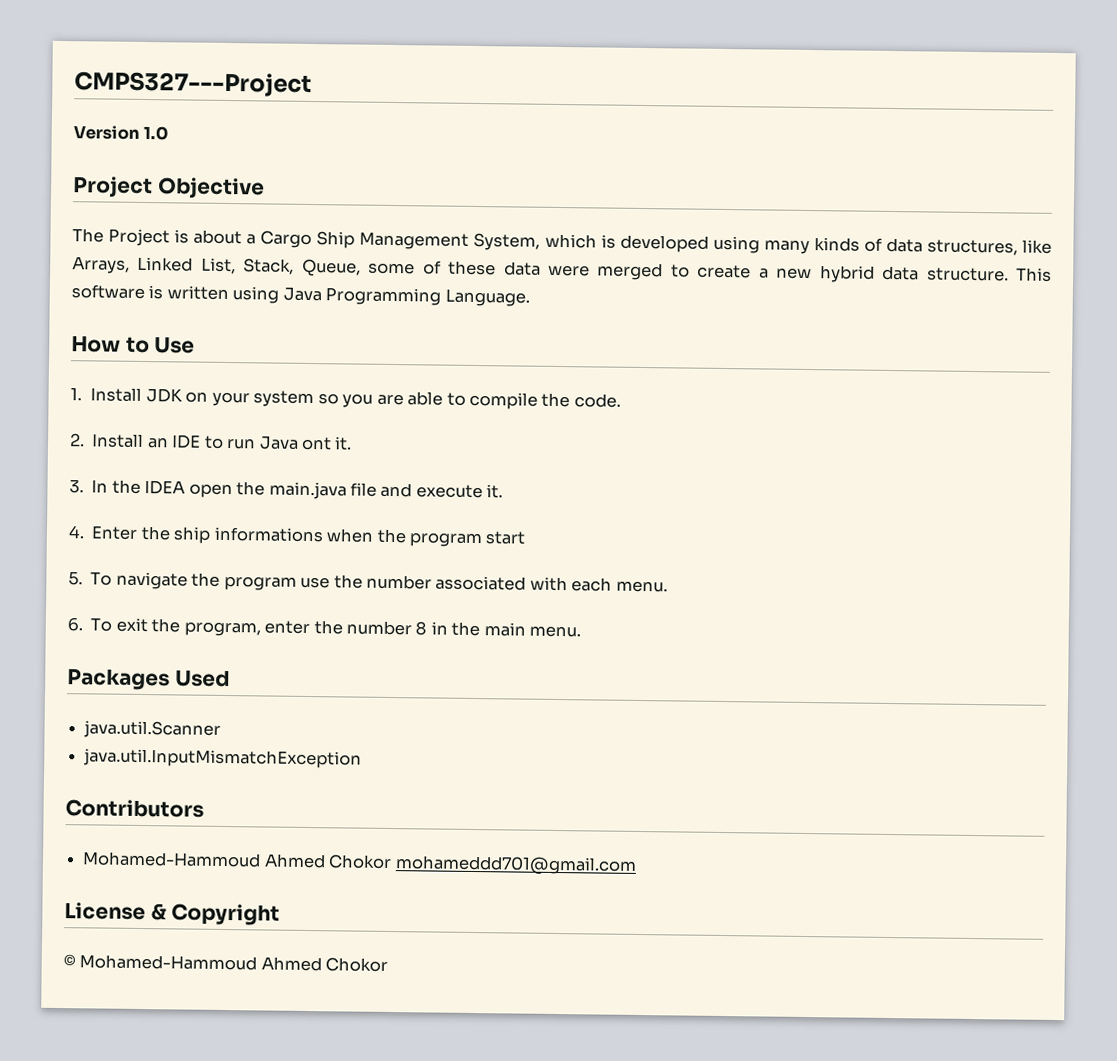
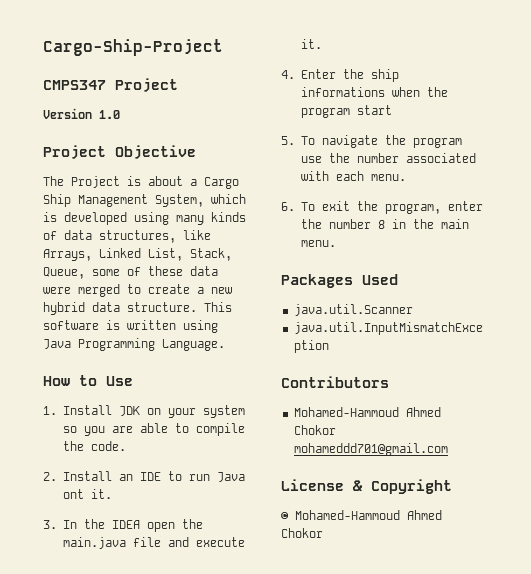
- CMPS327---Project
+ Cargo-Ship-Project
+ CMPS347 Project

